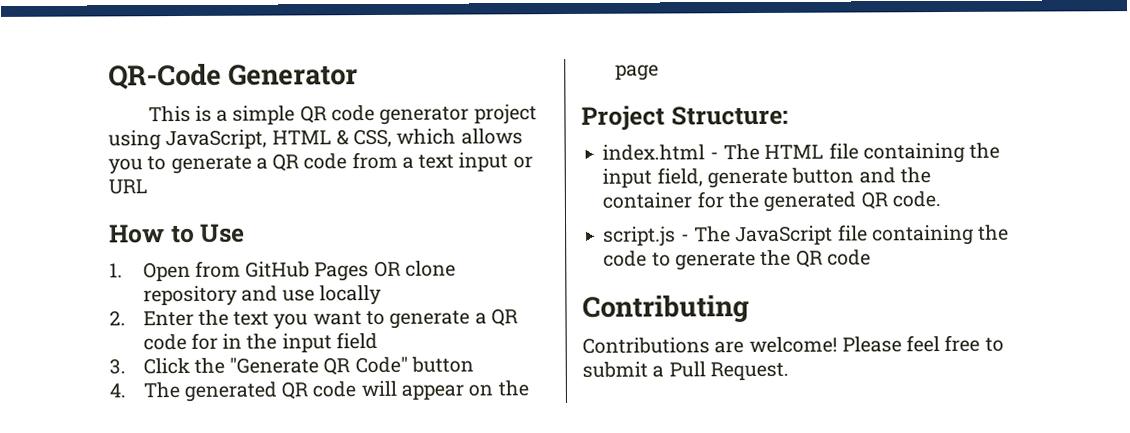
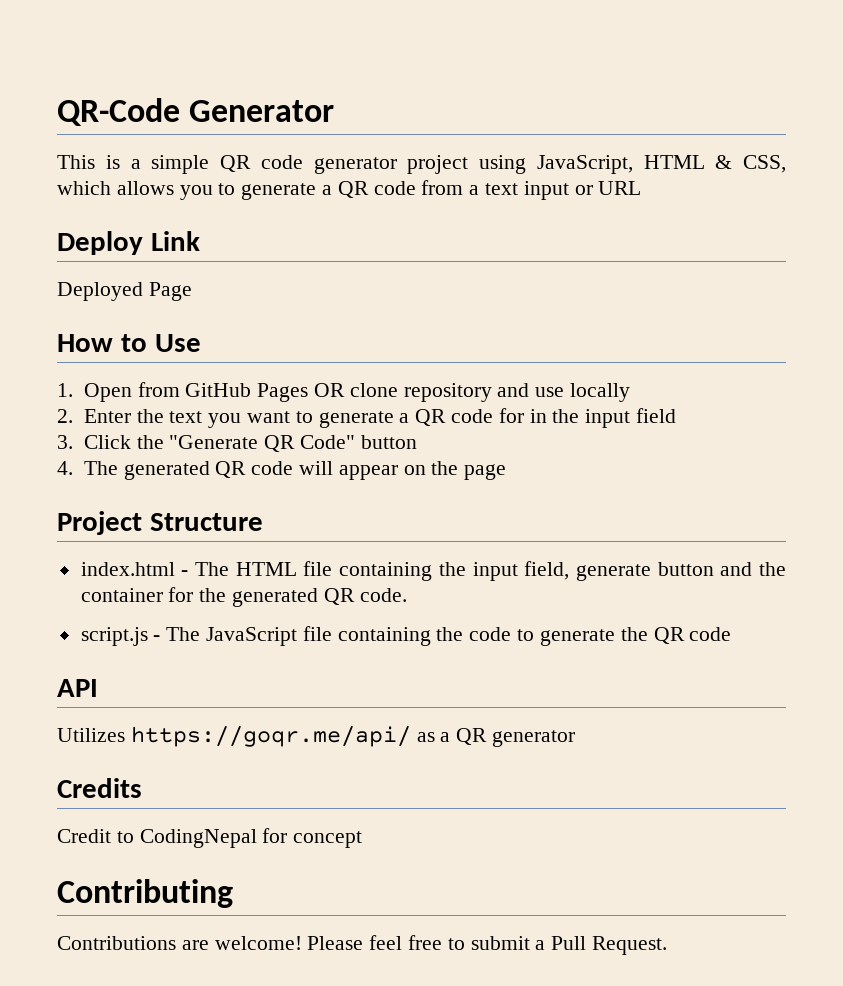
+ Deploy Link
+ Deployed Page
- Project Structure:
+ Project Structure
+ API
+ Utilizes https://goqr.me/api/ as a QR generator
+ Credits
+ Credit to CodingNepal for concept

